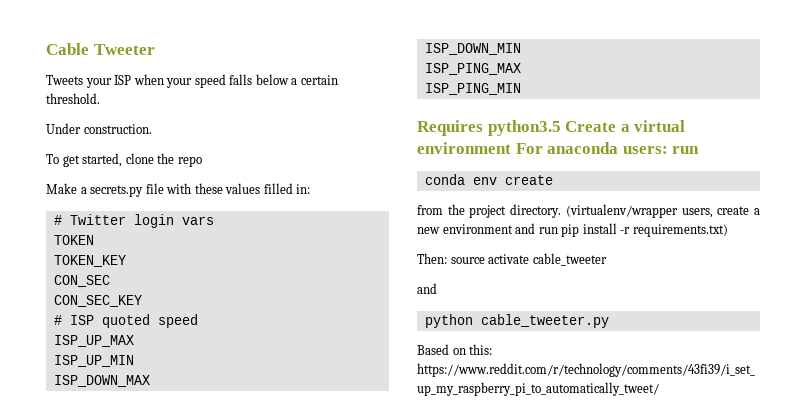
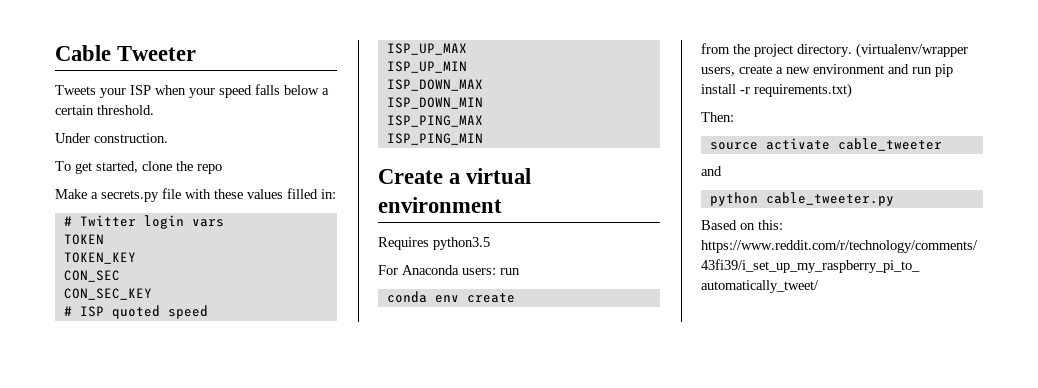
- Requires python3.5 Create a virtual environment For anaconda users: run
+ Create a virtual environment
+ Requires python3.5
+ For Anaconda users: run
- Then: source activate cable_tweeter
+ Then:
+ source activate cable_tweeter

